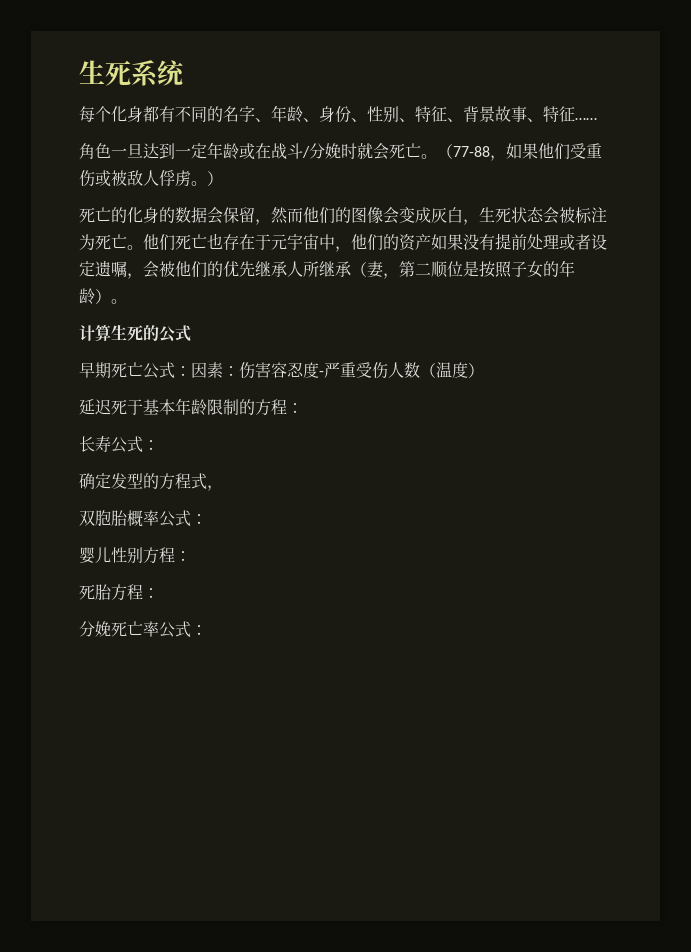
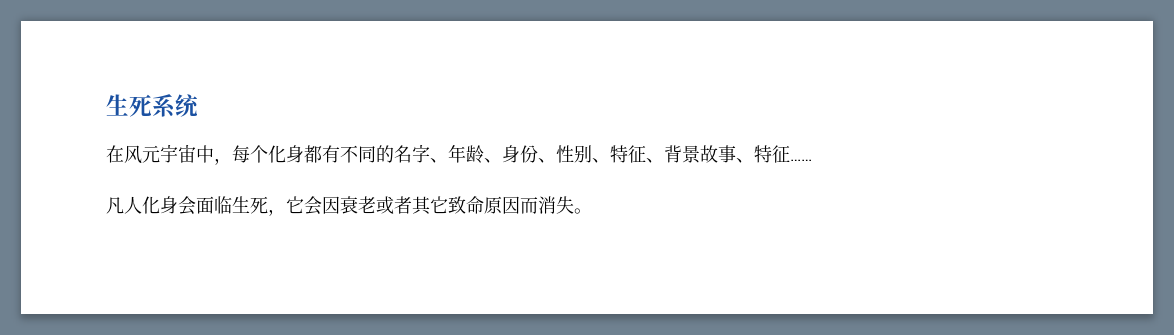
- 每个化身都有不同的名字、年龄、身份、性别、特征、背景故事、特征……
+ 在风元宇宙中，每个化身都有不同的名字、年龄、身份、性别、特征、背景故事、特征……
- 角色一旦达到一定年龄或在战斗/分娩时就会死亡。（77-88，如果他们受重伤或被敌人俘虏。）
- 死亡的化身的数据会保留，然而他们的图像会变成灰白，生死状态会被标注为死亡。他们死亡也存在于元宇宙中，他们的资产如果没有提前处理或者设定遗嘱，会被他们的优先继承人所继承（妻，第二顺位是按照子女的年龄）。
- 计算生死的公式
- 早期死亡公式：因素：伤害容忍度-严重受伤人数（温度）
- 延迟死于基本年龄限制的方程：
- 长寿公式：
- 确定发型的方程式，
- 双胞胎概率公式：
- 婴儿性别方程：
- 死胎方程：
- 分娩死亡率公式：
+ 凡人化身会面临生死，它会因衰老或者其它致命原因而消失。

